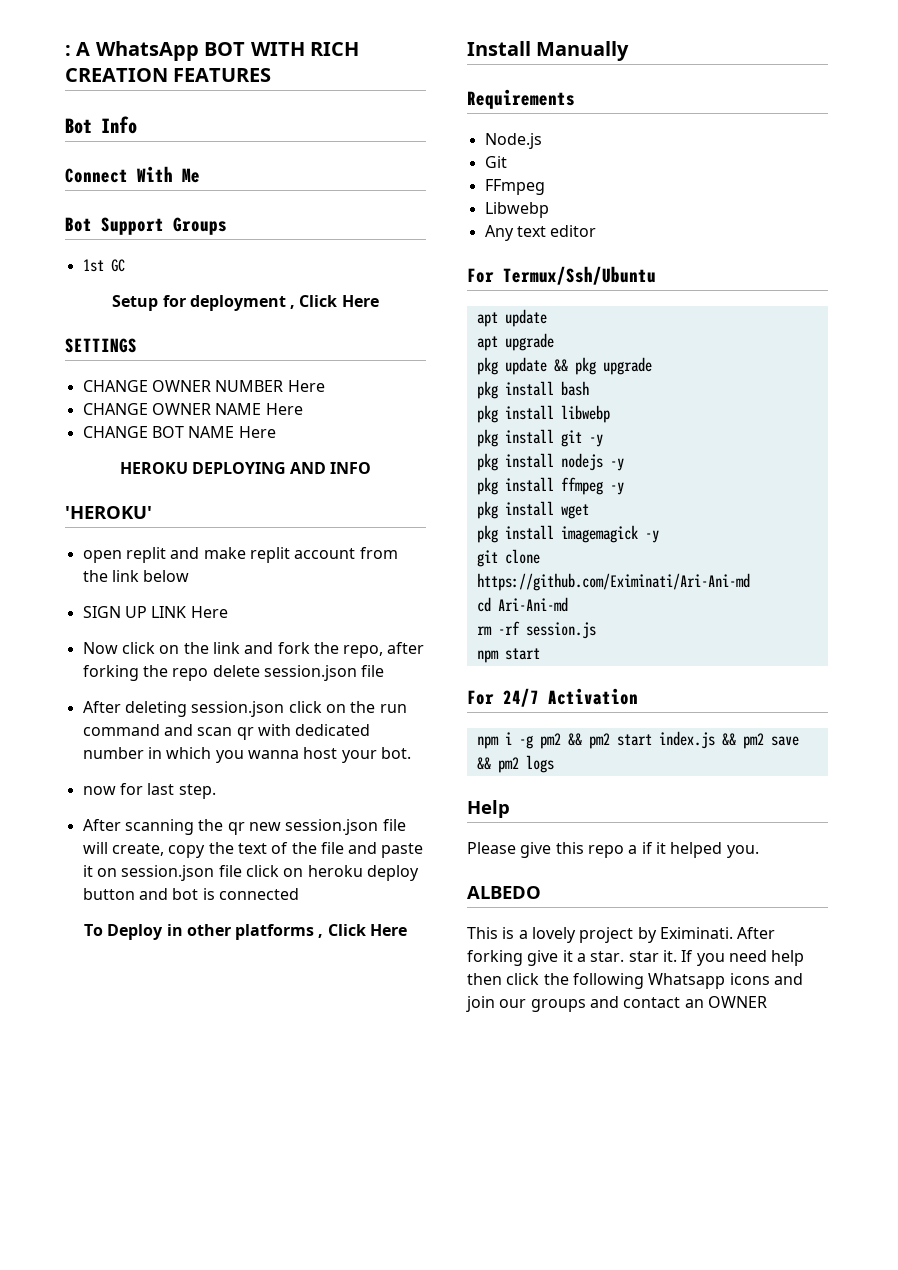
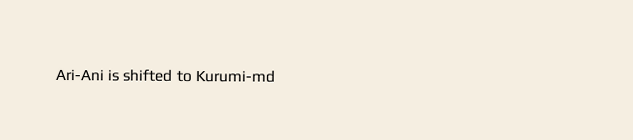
- : A WhatsApp BOT WITH RICH CREATION FEATURES
- Bot Info
- Connect With Me
- Bot Support Groups
- 1st GC
- Setup for deployment , Click Here
- SETTINGS
- CHANGE OWNER NUMBER Here
- CHANGE OWNER NAME Here
- CHANGE BOT NAME Here
- HEROKU DEPLOYING AND INFO
- 'HEROKU'
- open replit and make replit account from the link below
- SIGN UP LINK Here
- Now click on the link and fork the repo, after forking the repo delete session.json file
- After deleting session.json click on the run command and scan qr with dedicated number in which you wanna host your bot.
- now for last step.
- After scanning the qr new session.json file will create, copy the text of the file and paste it on session.json file click on heroku deploy button and bot is connected
- To Deploy in other platforms , Click Here
- Install Manually
- Requirements
- Node.js
- Git
- FFmpeg
- Libwebp
- Any text editor
- For Termux/Ssh/Ubuntu
- apt update
- apt upgrade
- pkg update && pkg upgrade
- pkg install bash
- pkg install libwebp
- pkg install git -y
- pkg install nodejs -y
- pkg install ffmpeg -y
- pkg install wget
- pkg install imagemagick -y
- git clone https://github.com/Eximinati/Ari-Ani-md
- cd Ari-Ani-md
- rm -rf session.js
- npm start
- For 24/7 Activation
- npm i -g pm2 && pm2 start index.js && pm2 save && pm2 logs
- Help
- Please give this repo a if it helped you.
- ALBEDO
- This is a lovely project by Eximinati. After forking give it a star. star it. If you need help then click the following Whatsapp icons and join our groups and contact an OWNER
+ Ari-Ani is shifted to Kurumi-md

